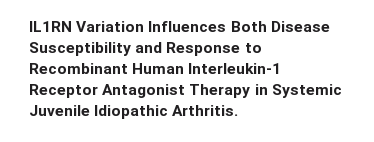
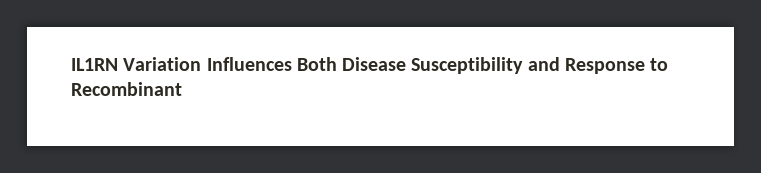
- IL1RN Variation Influences Both Disease Susceptibility and Response to Recombinant Human Interleukin-1 Receptor Antagonist Therapy in Systemic Juvenile Idiopathic Arthritis.
+ IL1RN Variation Influences Both Disease Susceptibility and Response to Recombinant

